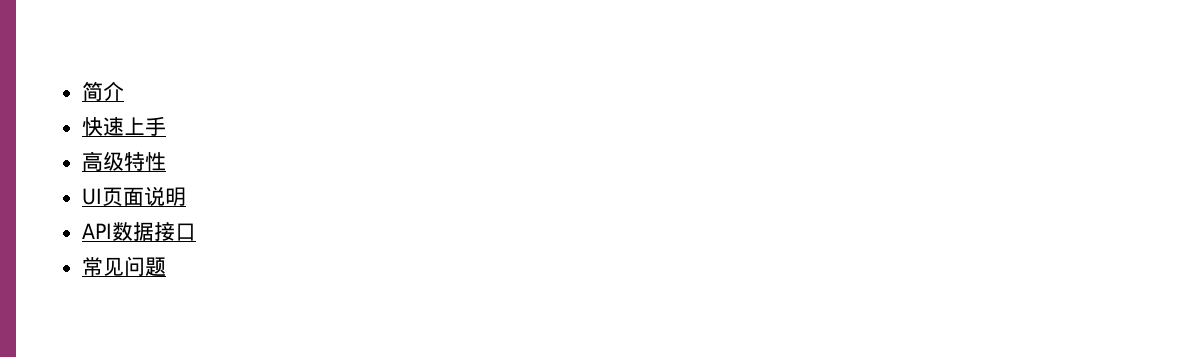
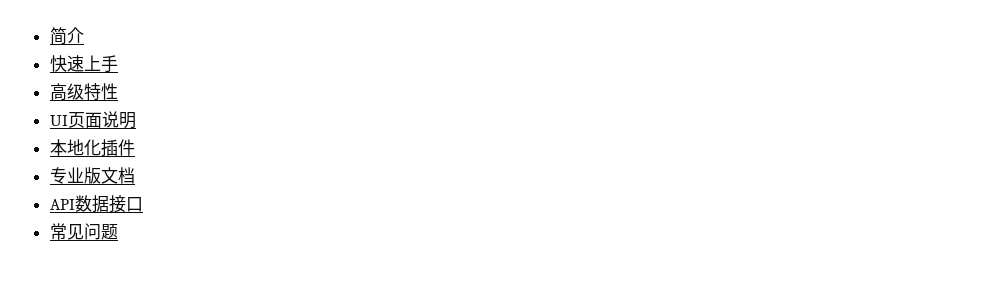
+ 本地化插件
+ 专业版文档

